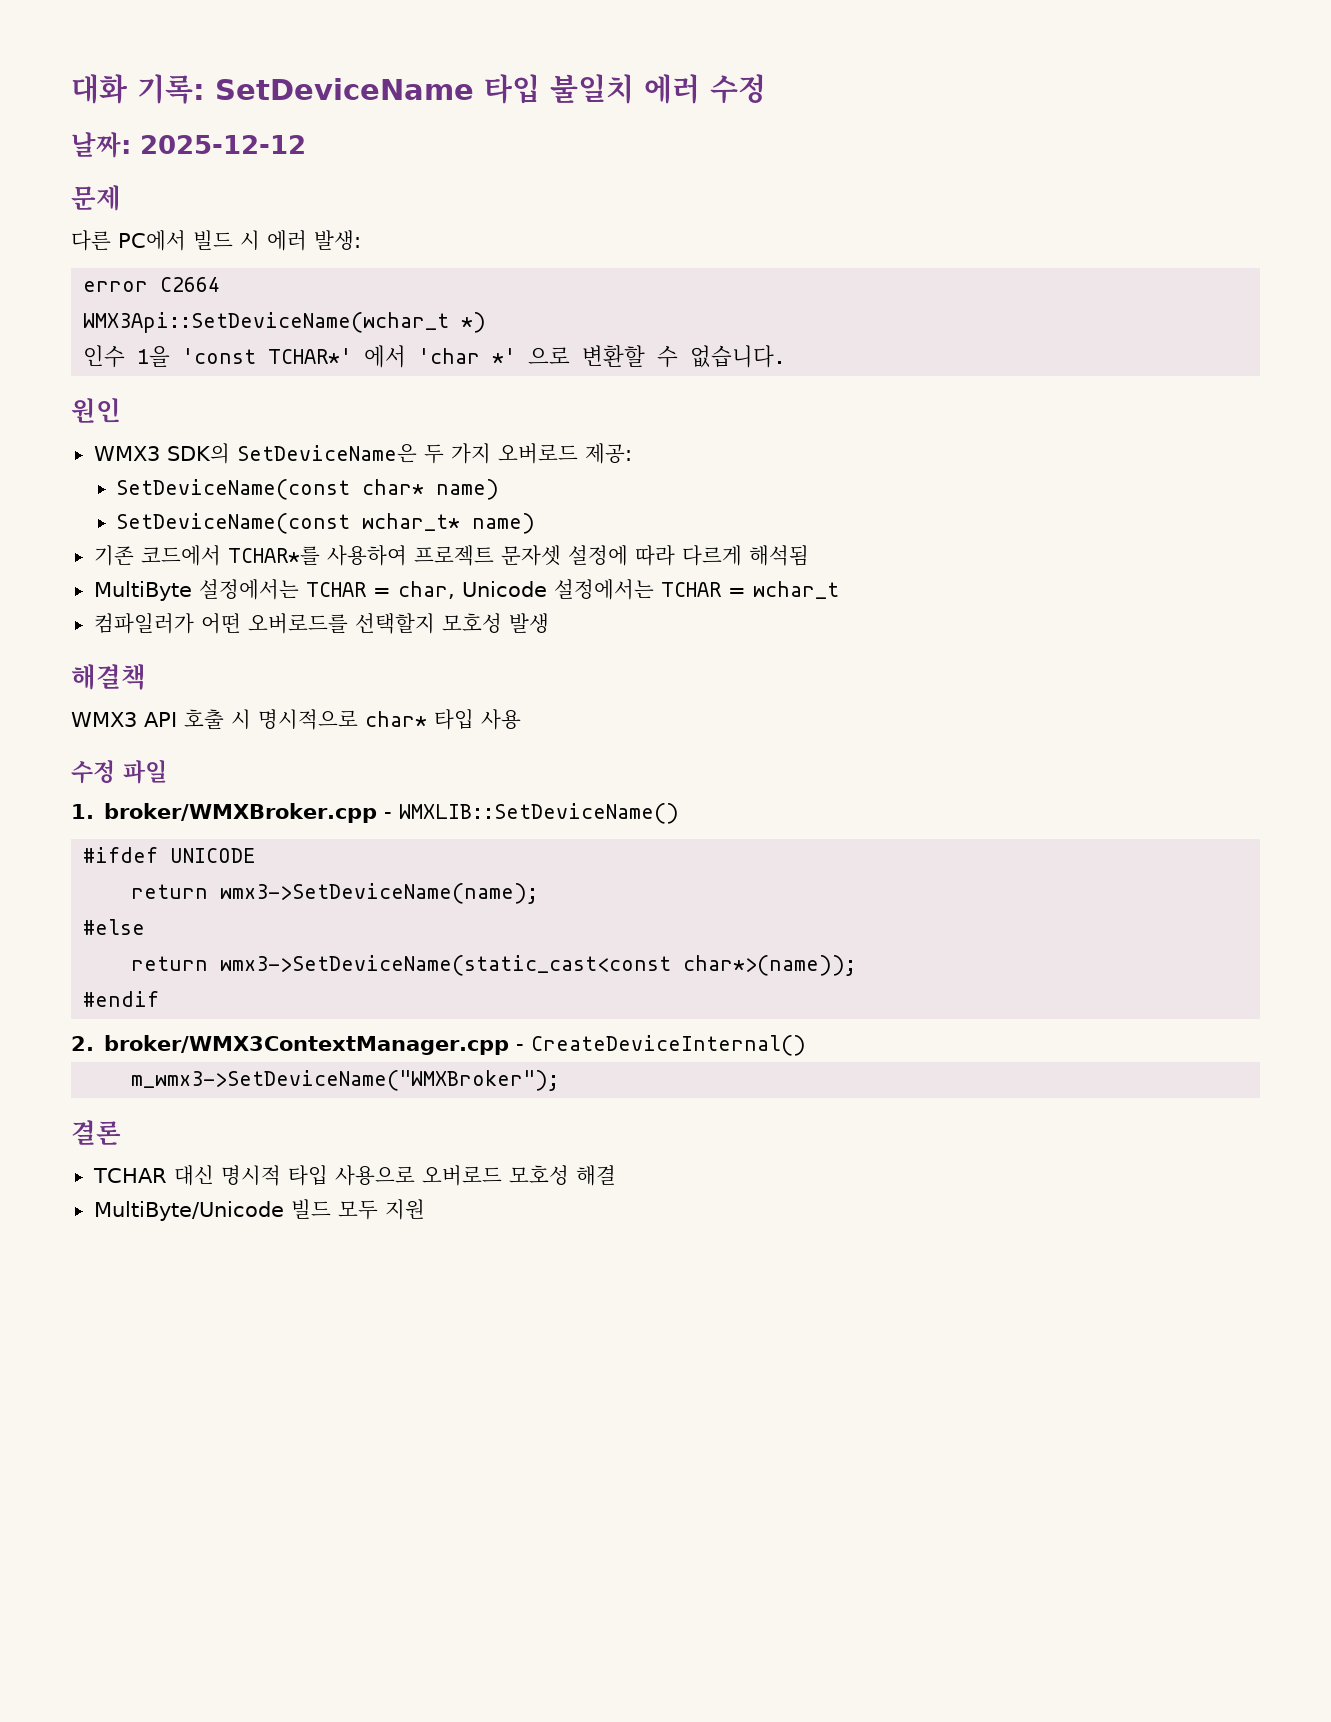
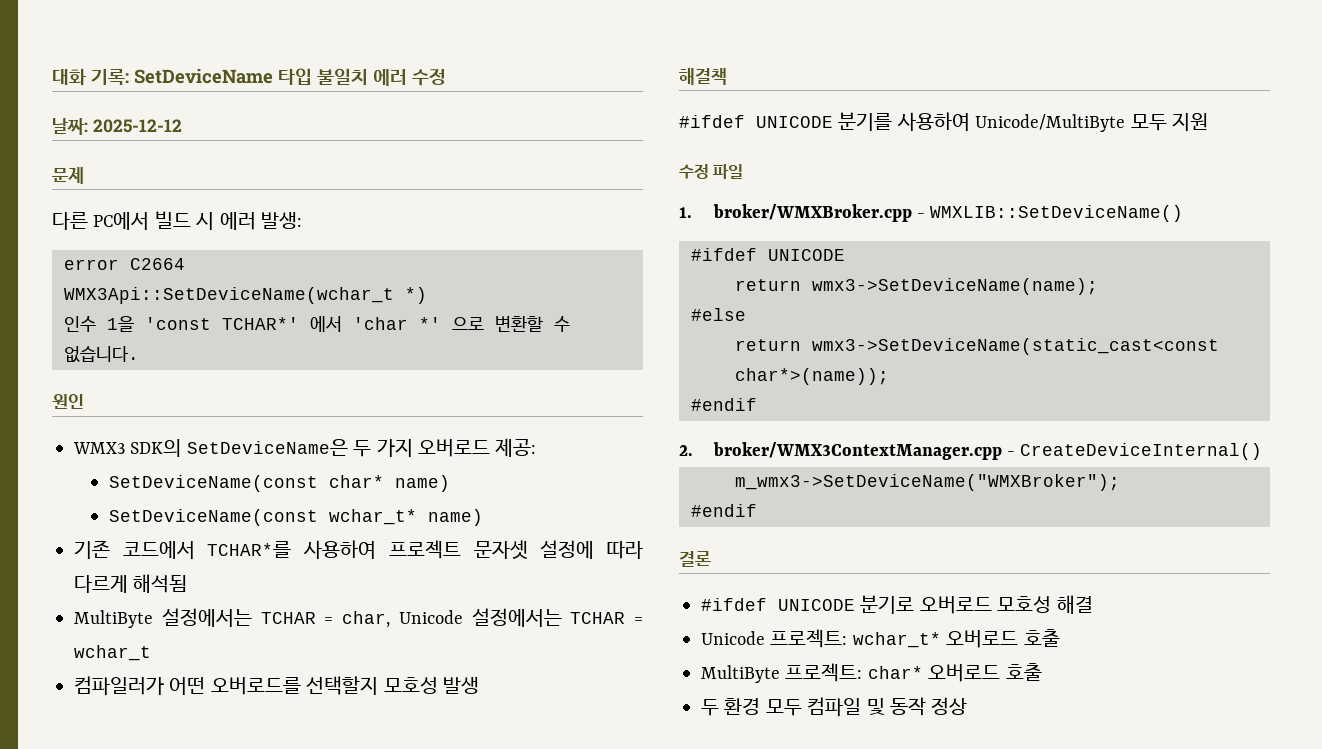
- WMX3 API 호출 시 명시적으로 char* 타입 사용
+ #ifdef UNICODE 분기를 사용하여 Unicode/MultiByte 모두 지원
  m_wmx3->SetDeviceName("WMXBroker");
+ #endif
- TCHAR 대신 명시적 타입 사용으로 오버로드 모호성 해결
- MultiByte/Unicode 빌드 모두 지원
+ #ifdef UNICODE 분기로 오버로드 모호성 해결
+ Unicode 프로젝트: wchar_t* 오버로드 호출
+ MultiByte 프로젝트: char* 오버로드 호출
+ 두 환경 모두 컴파일 및 동작 정상

